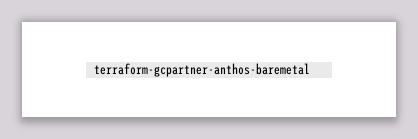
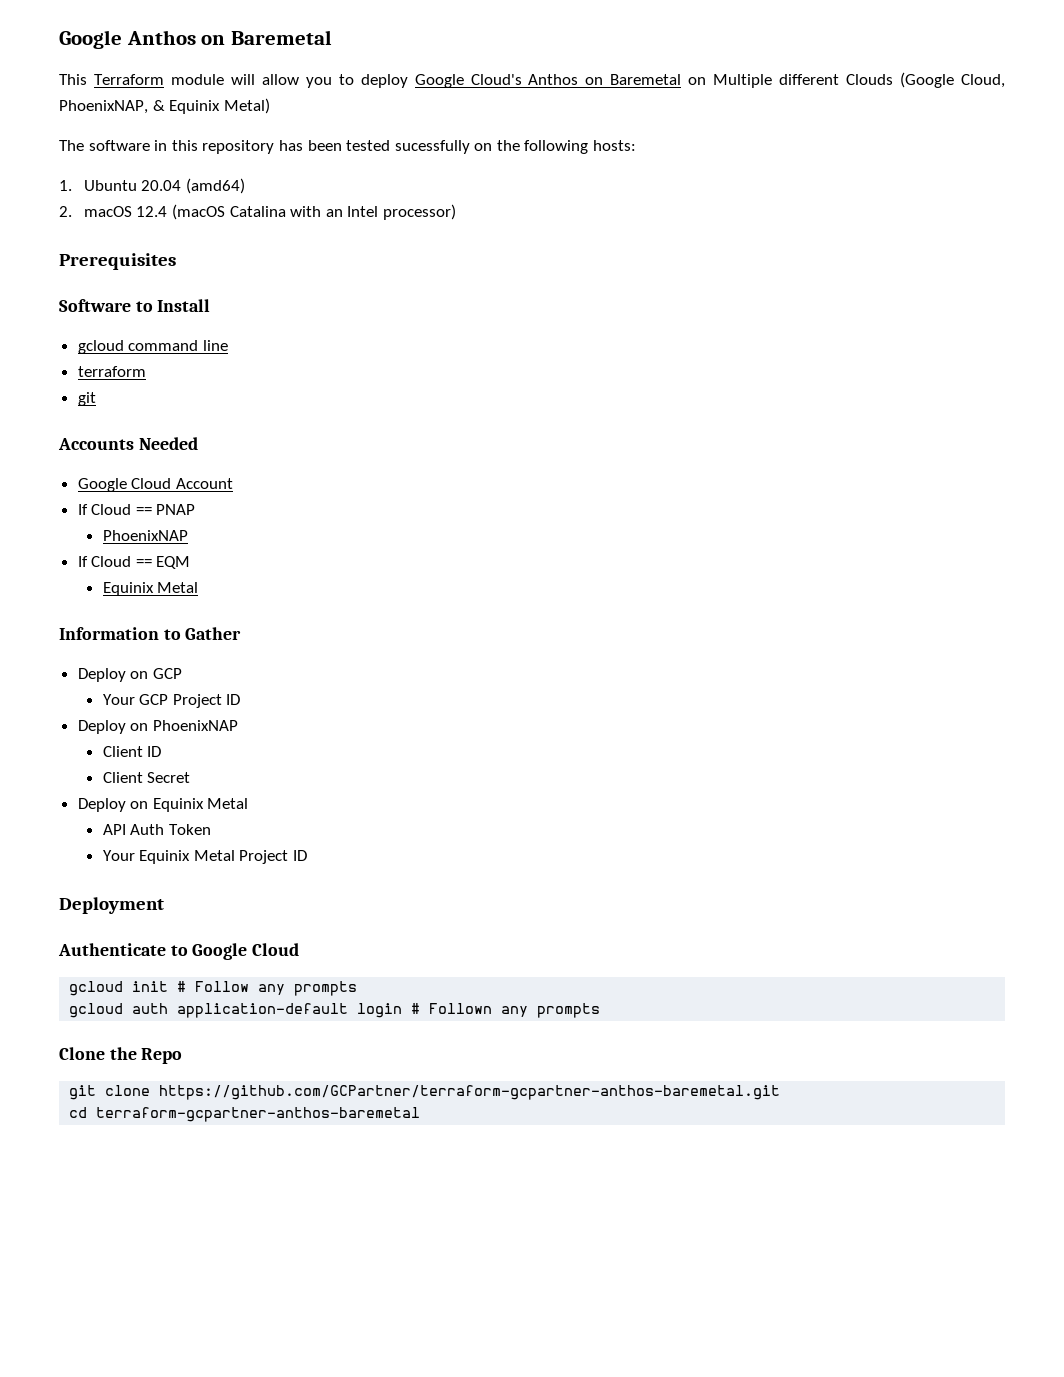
- terraform-gcpartner-anthos-baremetal
+ Google Anthos on Baremetal
+ This Terraform module will allow you to deploy Google Cloud's Anthos on Baremetal on Multiple different Clouds (Google Cloud, PhoenixNAP, & Equinix Metal)
+ The software in this repository has been tested sucessfully on the following hosts:
+ 1. Ubuntu 20.04 (amd64)
+ 2. macOS 12.4 (macOS Catalina with an Intel processor)
+ Prerequisites
+ Software to Install
+ gcloud command line
+ terraform
+ git
+ Accounts Needed
+ Google Cloud Account
+ If Cloud == PNAP
+ PhoenixNAP
+ If Cloud == EQM
+ Equinix Metal
+ Information to Gather
+ Deploy on GCP
+ Your GCP Project ID
+ Deploy on PhoenixNAP
+ Client ID
+ Client Secret
+ Deploy on Equinix Metal
+ API Auth Token
+ Your Equinix Metal Project ID
+ Deployment
+ Authenticate to Google Cloud
+ gcloud init # Follow any prompts
+ gcloud auth application-default login # Follown any prompts
+ Clone the Repo
+ git clone https://github.com/GCPartner/terraform-gcpartner-anthos-baremetal.git
+ cd terraform-gcpartner-anthos-baremetal

